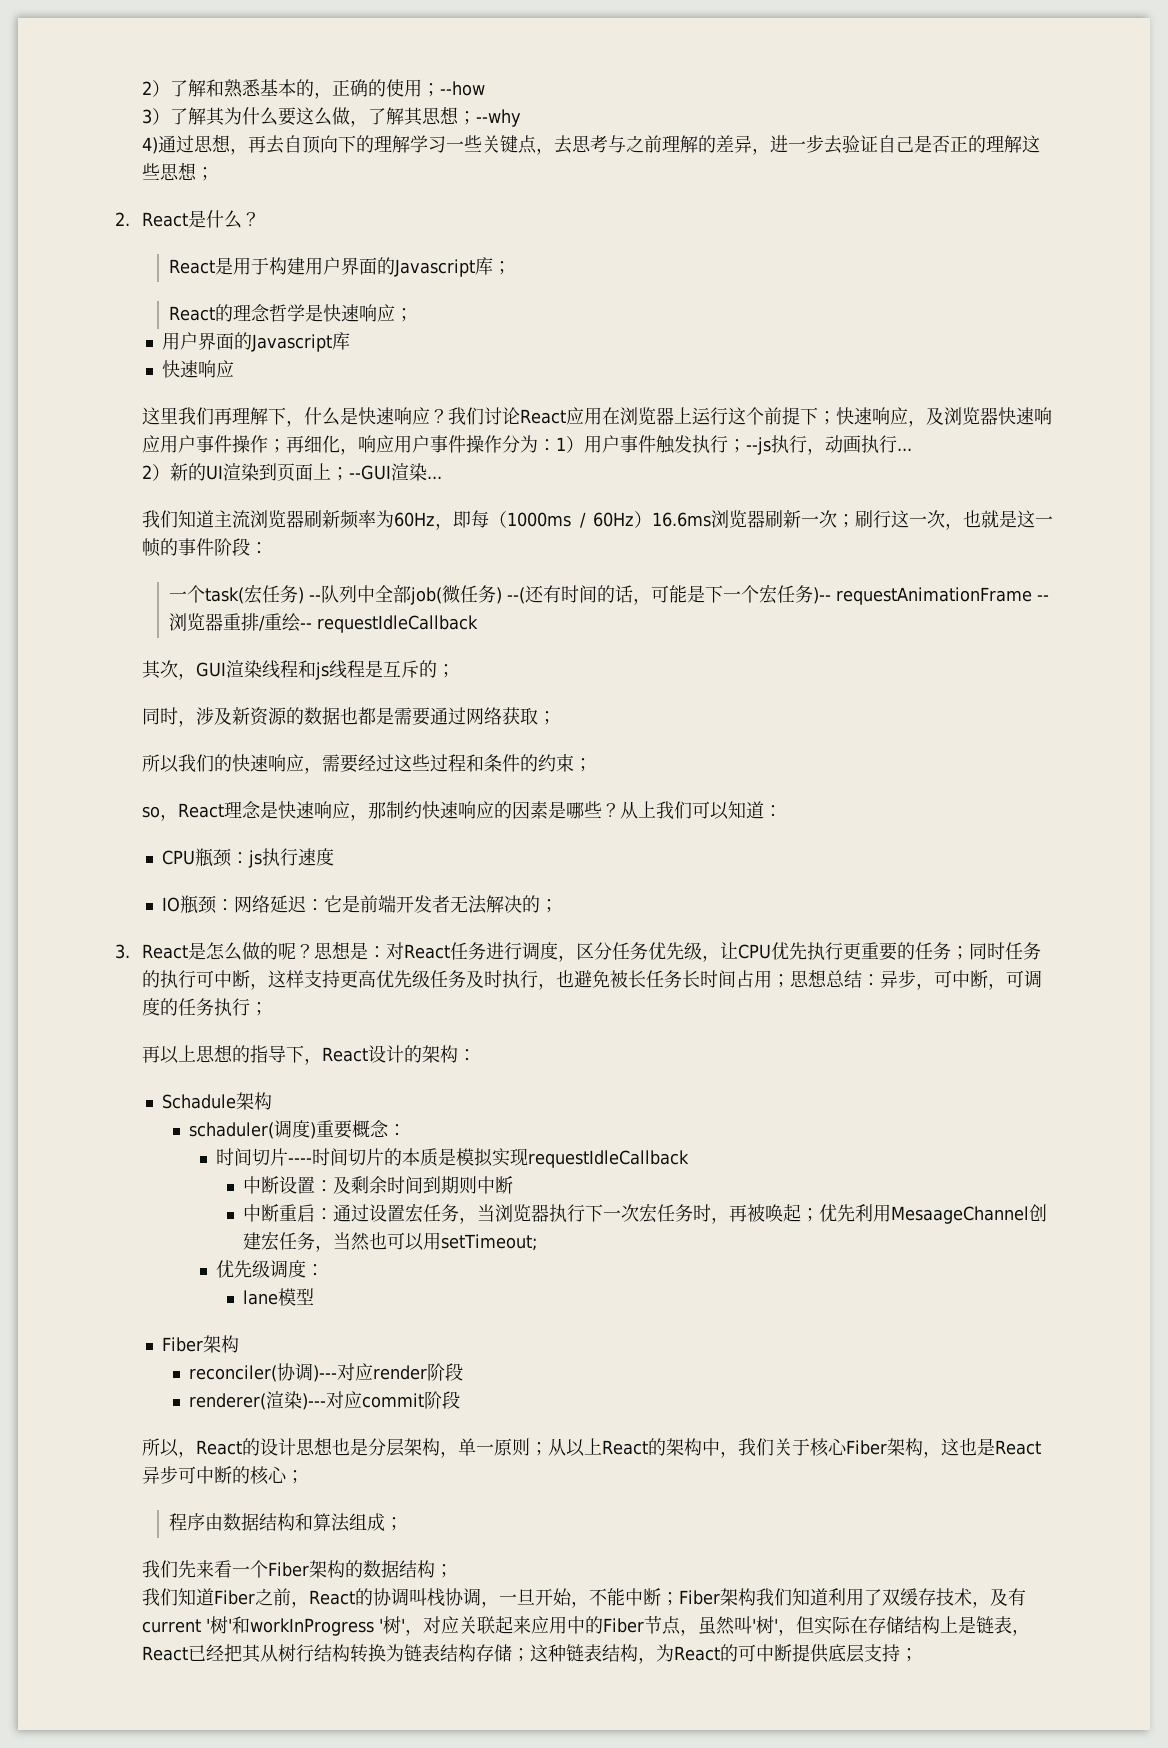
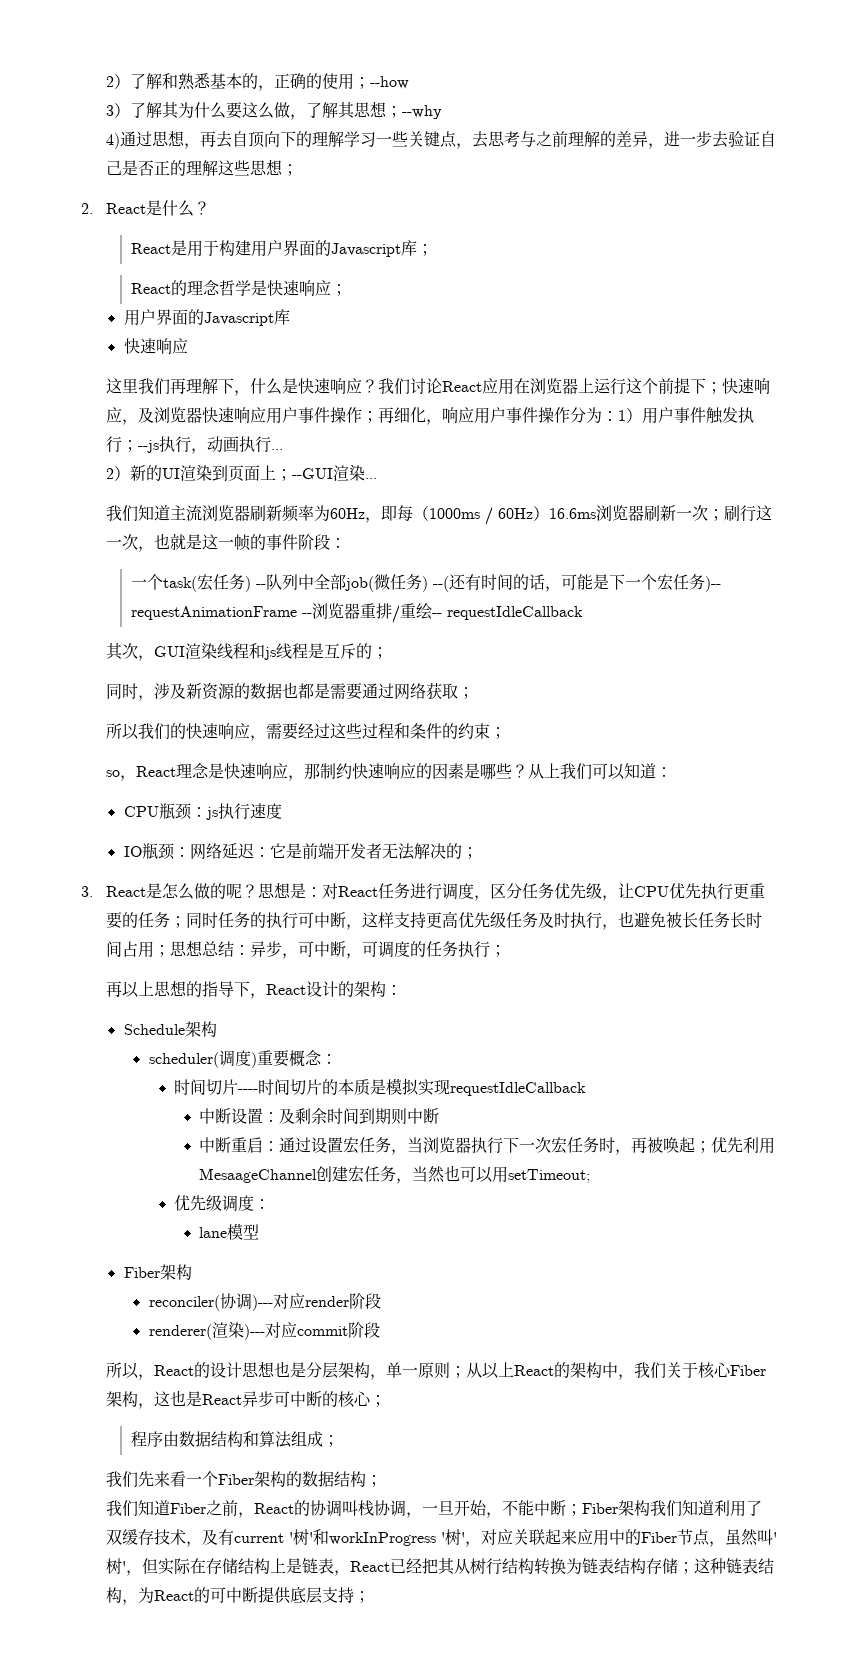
- Schadule架构
- schaduler(调度)重要概念：
+ Schedule架构
+ scheduler(调度)重要概念：

